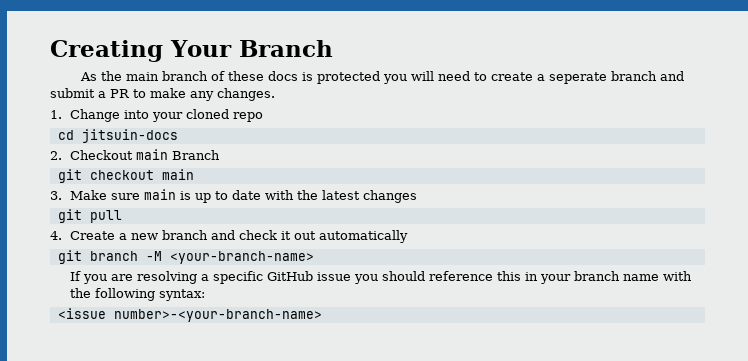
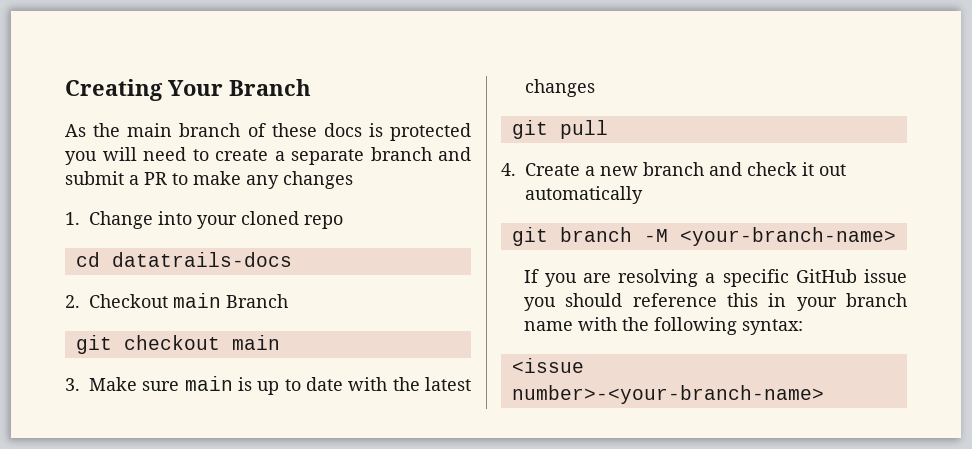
- As the main branch of these docs is protected you will need to create a seperate branch and submit a PR to make any changes.
+ As the main branch of these docs is protected you will need to create a separate branch and submit a PR to make any changes
- cd jitsuin-docs
+ cd datatrails-docs

